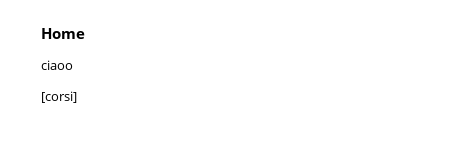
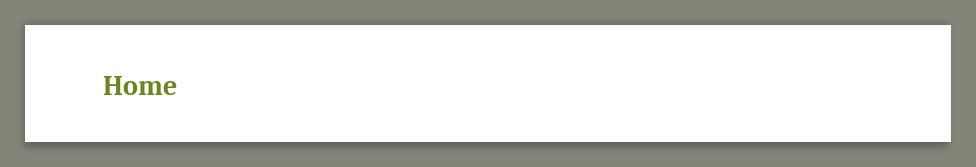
- ciaoo
- [corsi]

